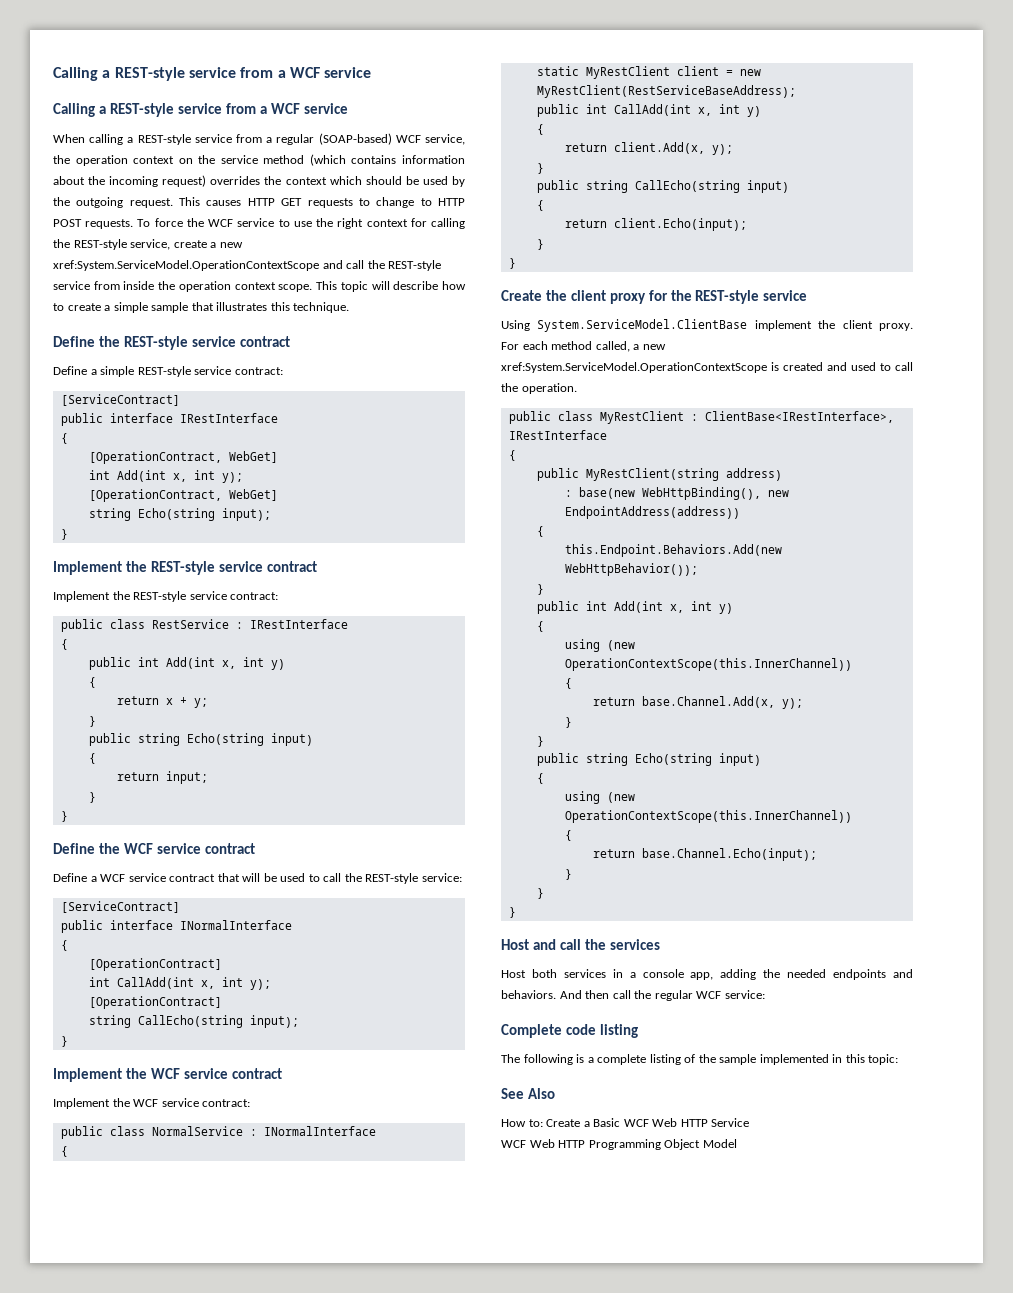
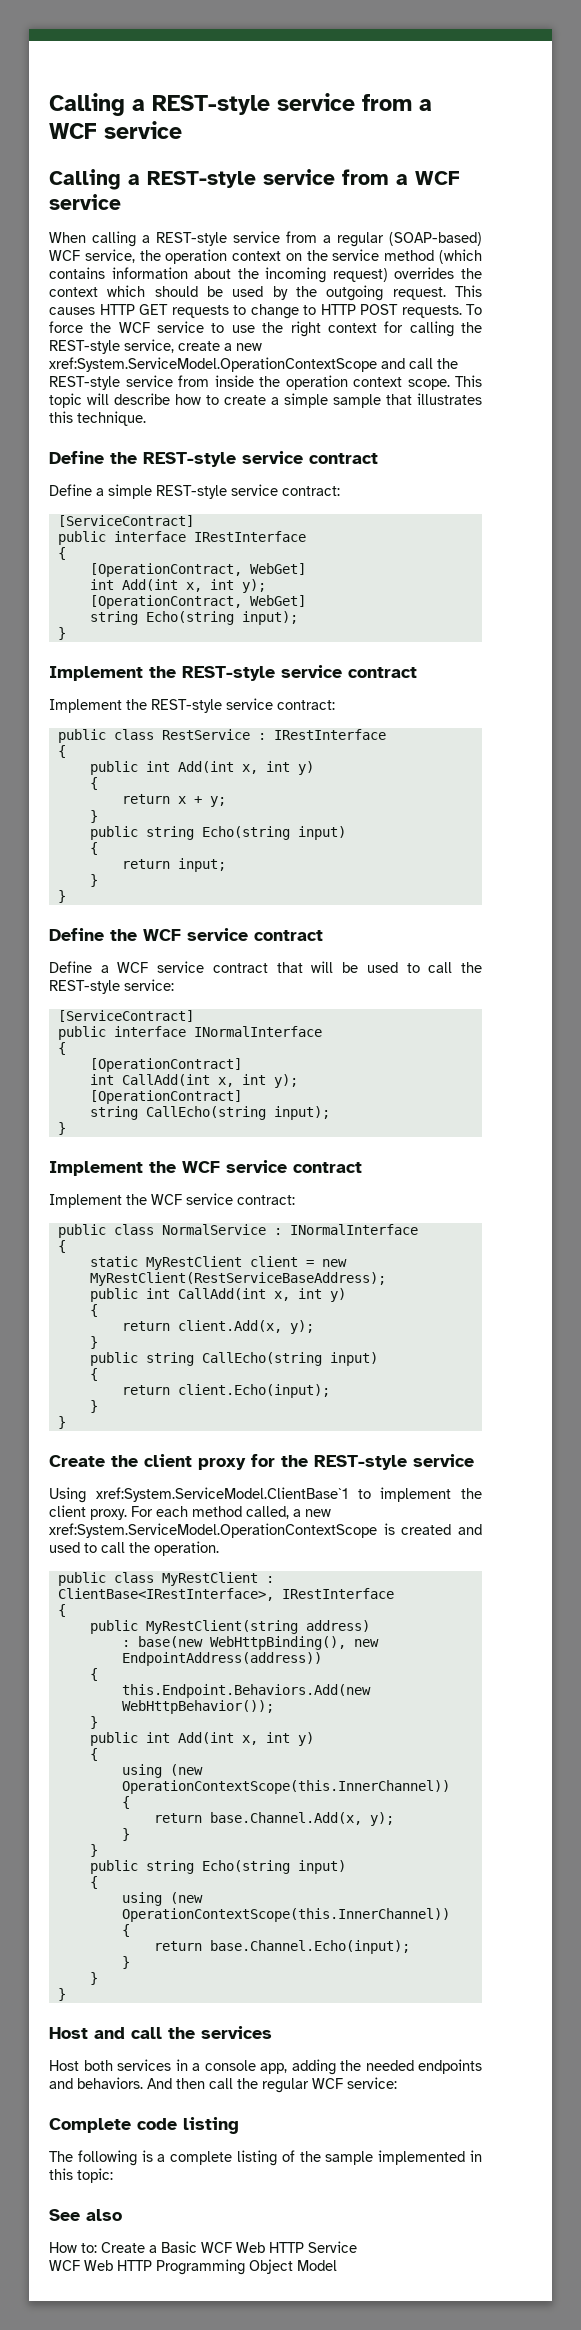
- Using System.ServiceModel.ClientBase implement the client proxy.
+ Using xref:System.ServiceModel.ClientBase`1 to implement the client proxy.
- See Also
+ See also

